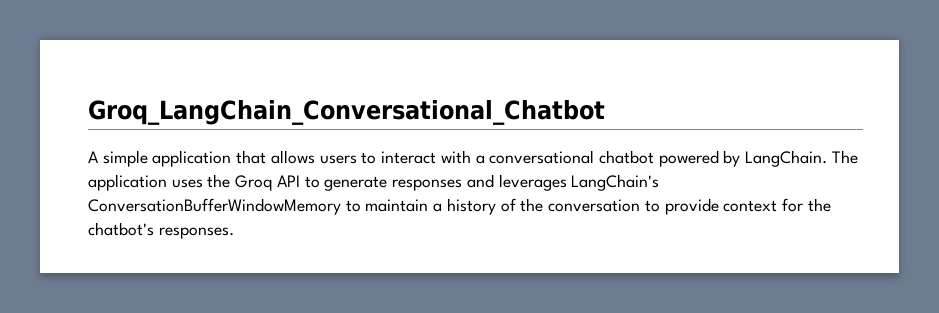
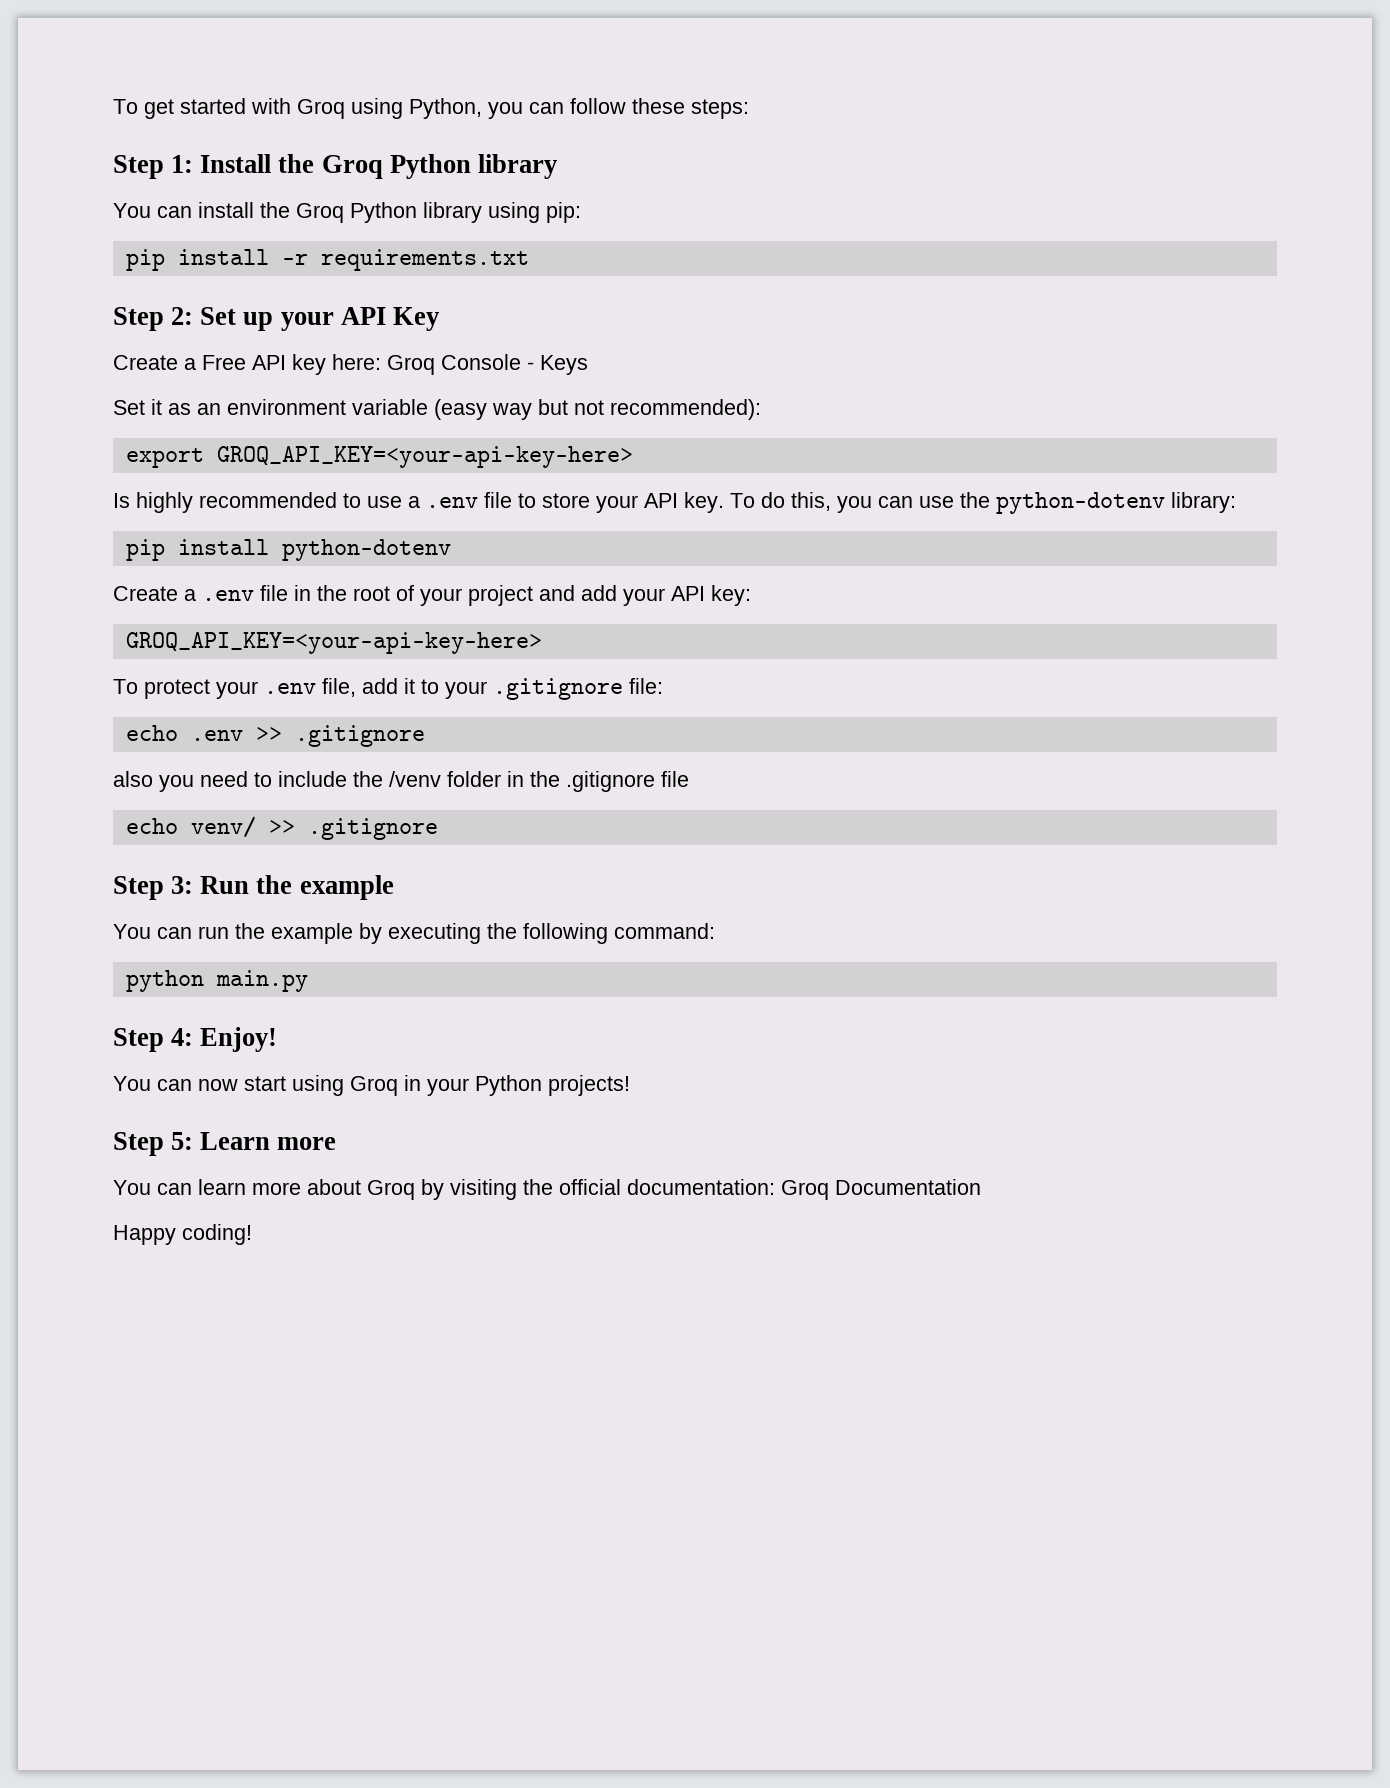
- Groq_LangChain_Conversational_Chatbot
- A simple application that allows users to interact with a conversational chatbot powered by LangChain. The application uses the Groq API to generate responses and leverages LangChain's ConversationBufferWindowMemory to maintain a history of the conversation to provide context for the chatbot's responses.
+ To get started with Groq using Python, you can follow these steps:
+ Step 1: Install the Groq Python library
+ You can install the Groq Python library using pip:
+ pip install -r requirements.txt
+ Step 2: Set up your API Key
+ Create a Free API key here: Groq Console - Keys
+ Set it as an environment variable (easy way but not recommended):
+ export GROQ_API_KEY=<your-api-key-here>
+ Is highly recommended to use a .env file to store your API key. To do this, you can use the python-dotenv library:
+ pip install python-dotenv
+ Create a .env file in the root of your project and add your API key:
+ GROQ_API_KEY=<your-api-key-here>
+ To protect your .env file, add it to your .gitignore file:
+ echo .env >> .gitignore
+ also you need to include the /venv folder in the .gitignore file
+ echo venv/ >> .gitignore
+ Step 3: Run the example
+ You can run the example by executing the following command:
+ python main.py
+ Step 4: Enjoy!
+ You can now start using Groq in your Python projects!
+ Step 5: Learn more
+ You can learn more about Groq by visiting the official documentation: Groq Documentation
+ Happy coding!

